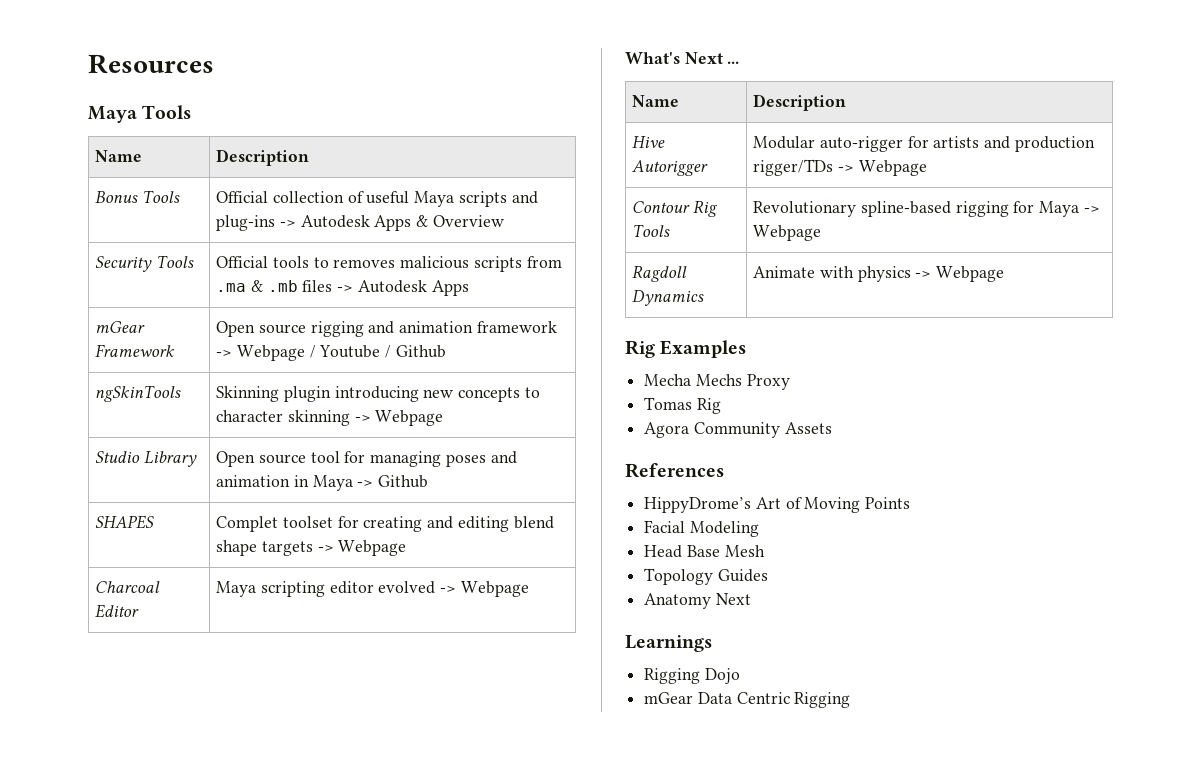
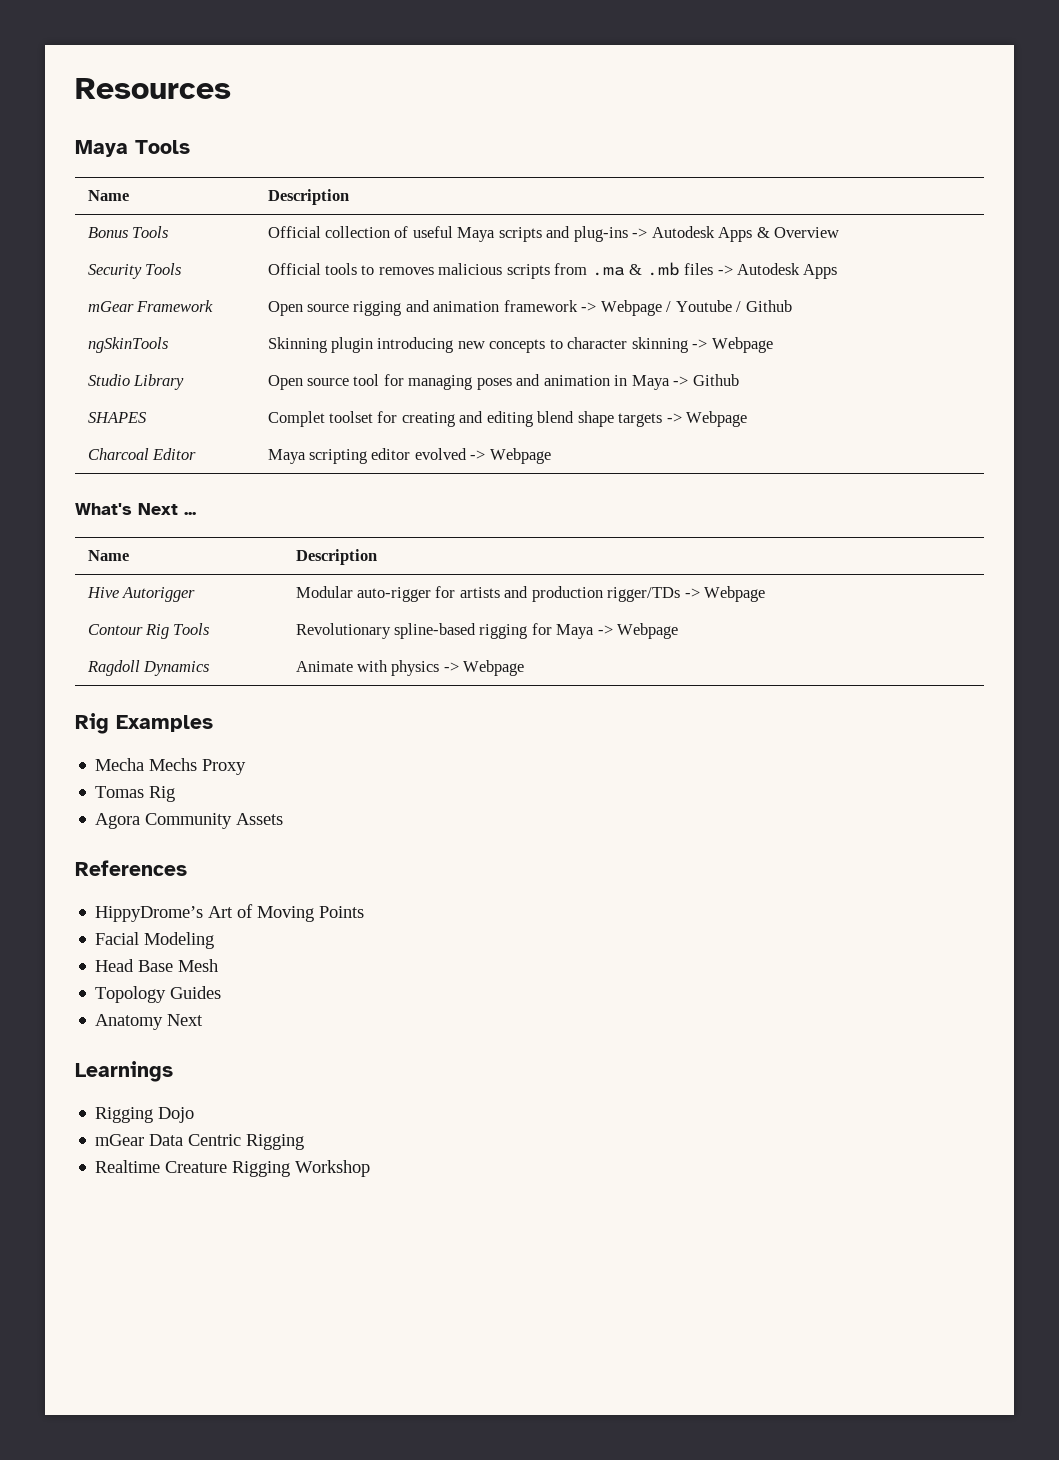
+ Realtime Creature Rigging Workshop

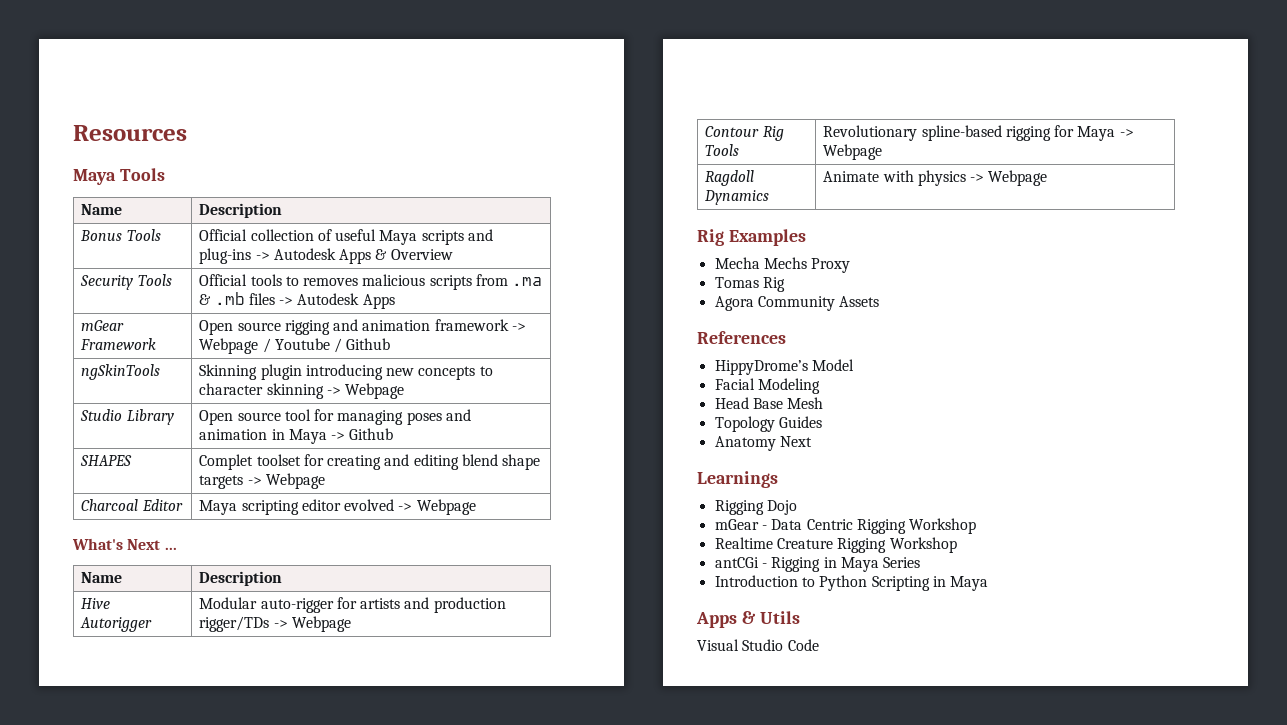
- HippyDrome’s Art of Moving Points
+ HippyDrome’s Model
- mGear Data Centric Rigging
+ mGear - Data Centric Rigging Workshop
+ antCGi - Rigging in Maya Series
+ Introduction to Python Scripting in Maya
+ Apps & Utils
+ Visual Studio Code

